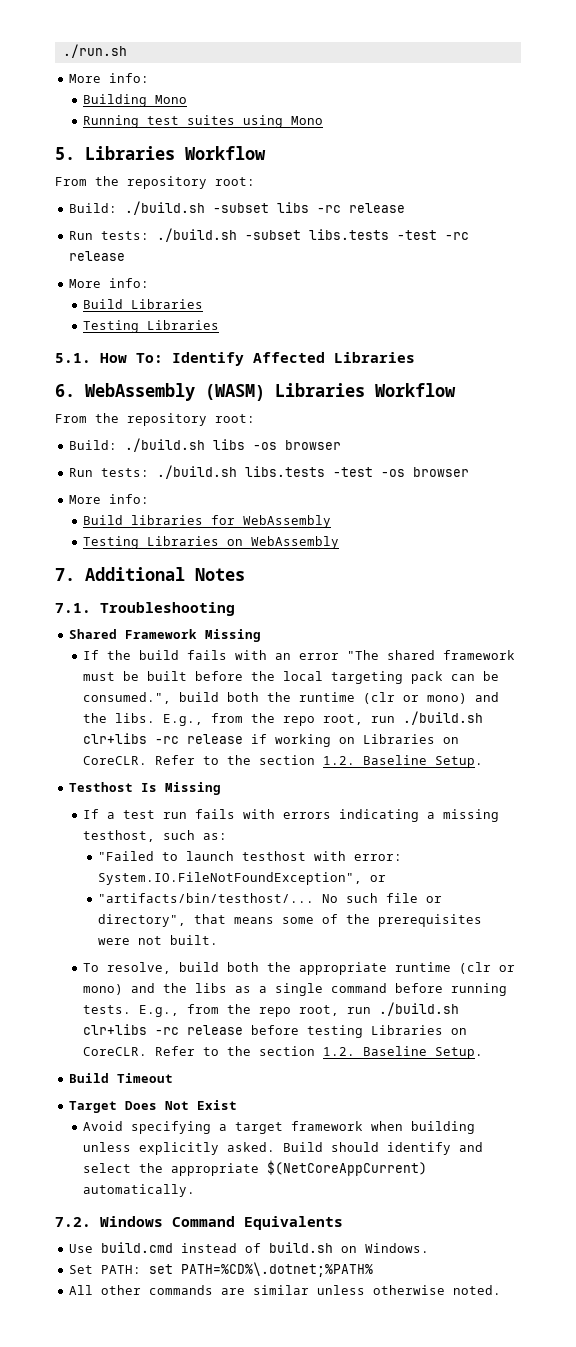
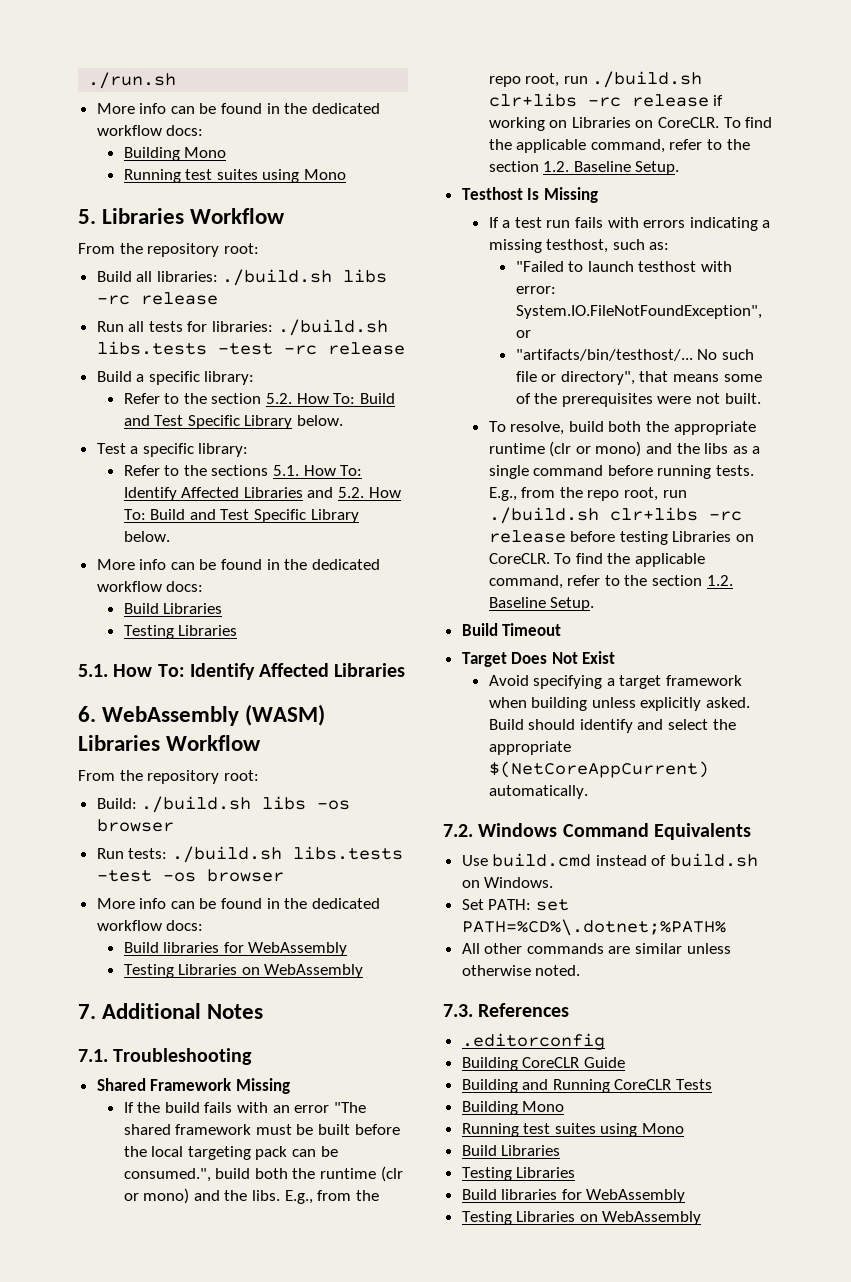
  ./run.sh
- More info:
+ More info can be found in the dedicated workflow docs:
- Build: ./build.sh -subset libs -rc release
+ Build all libraries: ./build.sh libs -rc release
- Run tests: ./build.sh -subset libs.tests -test -rc release
- More info:
+ Run all tests for libraries: ./build.sh libs.tests -test -rc release
+ Build a specific library:
+ Refer to the section 5.2. How To: Build and Test Specific Library below.
+ Test a specific library:
+ Refer to the sections 5.1. How To: Identify Affected Libraries and 5.2. How To: Build and Test Specific Library below.
+ More info can be found in the dedicated workflow docs:
  Run tests: ./build.sh libs.tests -test -os browser
- More info:
+ More info can be found in the dedicated workflow docs:
- E.g., from the repo root, run ./build.sh clr+libs -rc release if working on Libraries on CoreCLR. Refer to the section 1.2. Baseline Setup.
+ E.g., from the repo root, run ./build.sh clr+libs -rc release if working on Libraries on CoreCLR. To find the applicable command, refer to the section 1.2. Baseline Setup.
- E.g., from the repo root, run ./build.sh clr+libs -rc release before testing Libraries on CoreCLR. Refer to the section 1.2. Baseline Setup.
+ E.g., from the repo root, run ./build.sh clr+libs -rc release before testing Libraries on CoreCLR. To find the applicable command, refer to the section 1.2. Baseline Setup.
+ 7.3. References
+ .editorconfig
+ Building CoreCLR Guide
+ Building and Running CoreCLR Tests
+ Building Mono
+ Running test suites using Mono
+ Build Libraries
+ Testing Libraries
+ Build libraries for WebAssembly
+ Testing Libraries on WebAssembly

